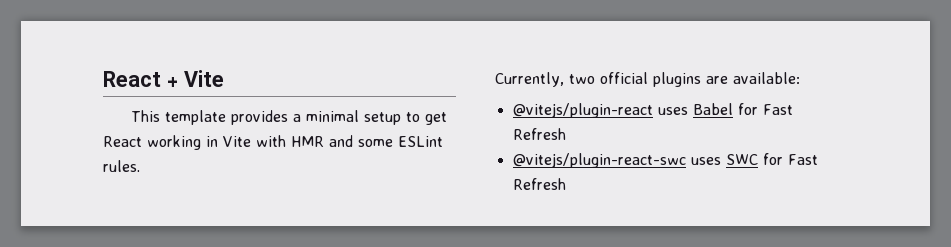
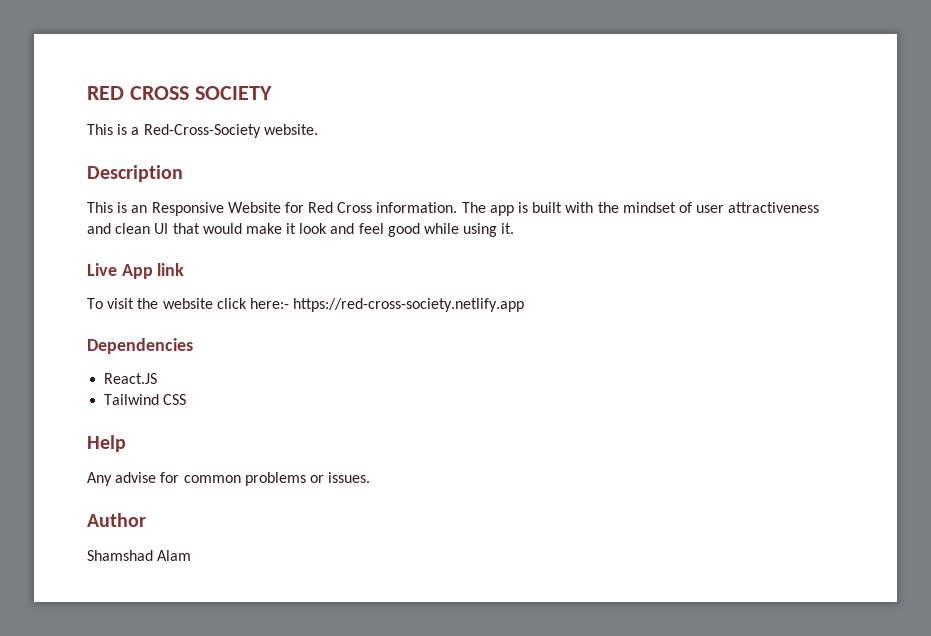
- React + Vite
- This template provides a minimal setup to get React working in Vite with HMR and some ESLint rules.
- Currently, two official plugins are available:
- @vitejs/plugin-react uses Babel for Fast Refresh
- @vitejs/plugin-react-swc uses SWC for Fast Refresh
+ RED CROSS SOCIETY
+ This is a Red-Cross-Society website.
+ Description
+ This is an Responsive Website for Red Cross information. The app is built with the mindset of user attractiveness and clean UI that would make it look and feel good while using it.
+ Live App link
+ To visit the website click here:- https://red-cross-society.netlify.app
+ Dependencies
+ React.JS
+ Tailwind CSS
+ Help
+ Any advise for common problems or issues.
+ Author
+ Shamshad Alam

